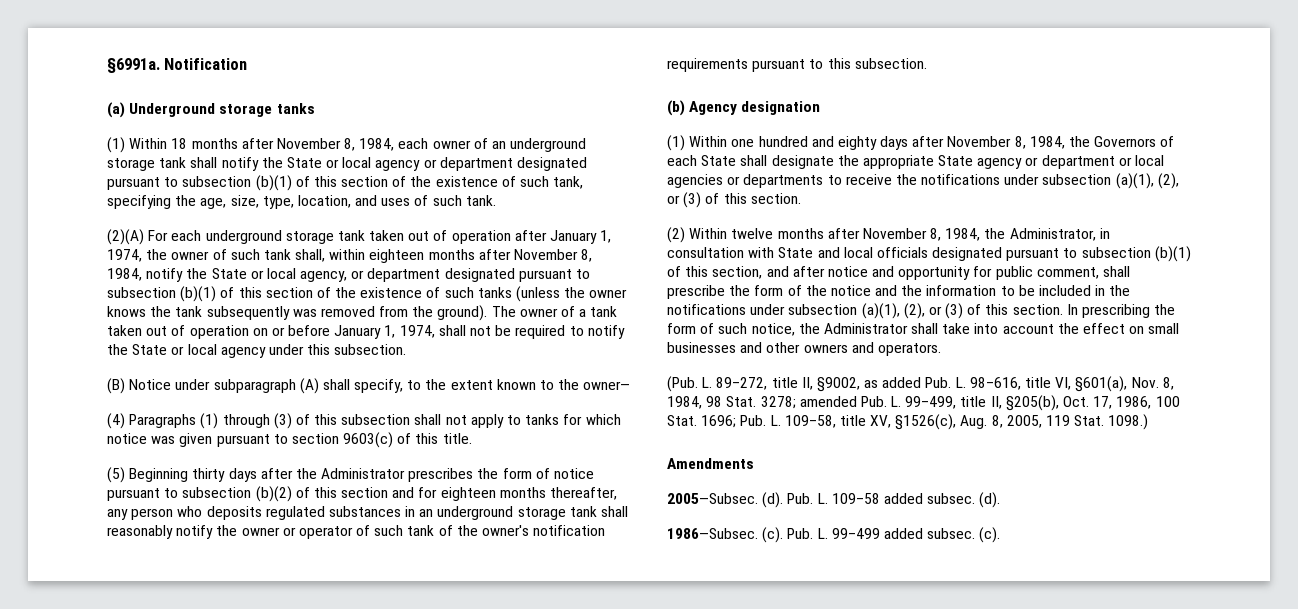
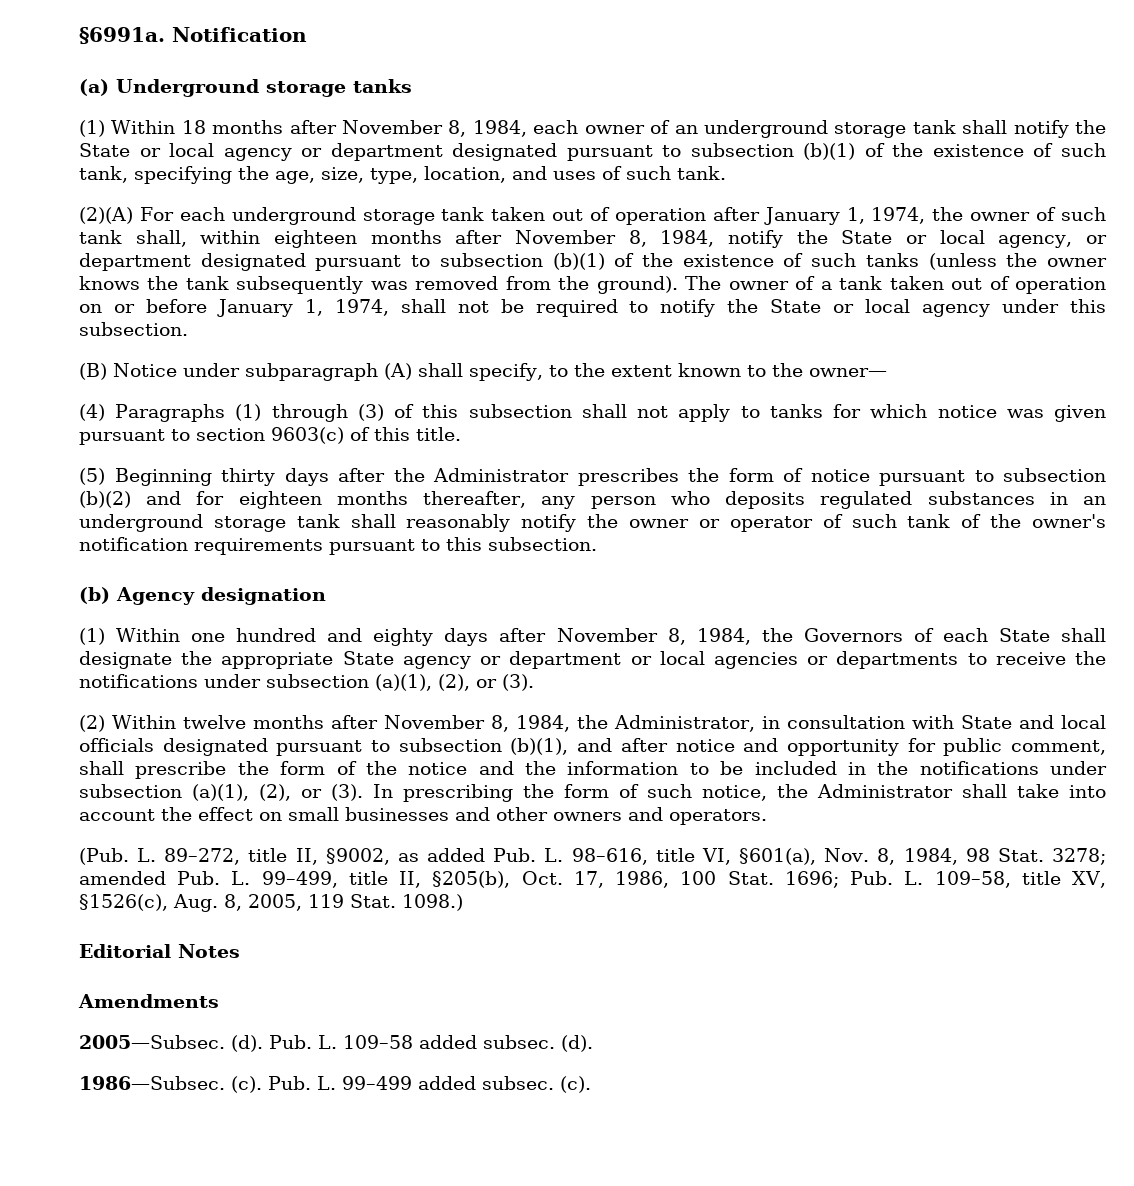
- (1) Within 18 months after November 8, 1984, each owner of an underground storage tank shall notify the State or local agency or department designated pursuant to subsection (b)(1) of this section of the existence of such tank, specifying the age, size, type, location, and uses of such tank.
+ (1) Within 18 months after November 8, 1984, each owner of an underground storage tank shall notify the State or local agency or department designated pursuant to subsection (b)(1) of the existence of such tank, specifying the age, size, type, location, and uses of such tank.
- (2)(A) For each underground storage tank taken out of operation after January 1, 1974, the owner of such tank shall, within eighteen months after November 8, 1984, notify the State or local agency, or department designated pursuant to subsection (b)(1) of this section of the existence of such tanks (unless the owner knows the tank subsequently was removed from the ground).
+ (2)(A) For each underground storage tank taken out of operation after January 1, 1974, the owner of such tank shall, within eighteen months after November 8, 1984, notify the State or local agency, or department designated pursuant to subsection (b)(1) of the existence of such tanks (unless the owner knows the tank subsequently was removed from the ground).
- (5) Beginning thirty days after the Administrator prescribes the form of notice pursuant to subsection (b)(2) of this section and for eighteen months thereafter, any person who deposits regulated substances in an underground storage tank shall reasonably notify the owner or operator of such tank of the owner's notification requirements pursuant to this subsection.
+ (5) Beginning thirty days after the Administrator prescribes the form of notice pursuant to subsection (b)(2) and for eighteen months thereafter, any person who deposits regulated substances in an underground storage tank shall reasonably notify the owner or operator of such tank of the owner's notification requirements pursuant to this subsection.
- (1) Within one hundred and eighty days after November 8, 1984, the Governors of each State shall designate the appropriate State agency or department or local agencies or departments to receive the notifications under subsection (a)(1), (2), or (3) of this section.
+ (1) Within one hundred and eighty days after November 8, 1984, the Governors of each State shall designate the appropriate State agency or department or local agencies or departments to receive the notifications under subsection (a)(1), (2), or (3).
- (2) Within twelve months after November 8, 1984, the Administrator, in consultation with State and local officials designated pursuant to subsection (b)(1) of this section, and after notice and opportunity for public comment, shall prescribe the form of the notice and the information to be included in the notifications under subsection (a)(1), (2), or (3) of this section.
+ (2) Within twelve months after November 8, 1984, the Administrator, in consultation with State and local officials designated pursuant to subsection (b)(1), and after notice and opportunity for public comment, shall prescribe the form of the notice and the information to be included in the notifications under subsection (a)(1), (2), or (3).
+ Editorial Notes

